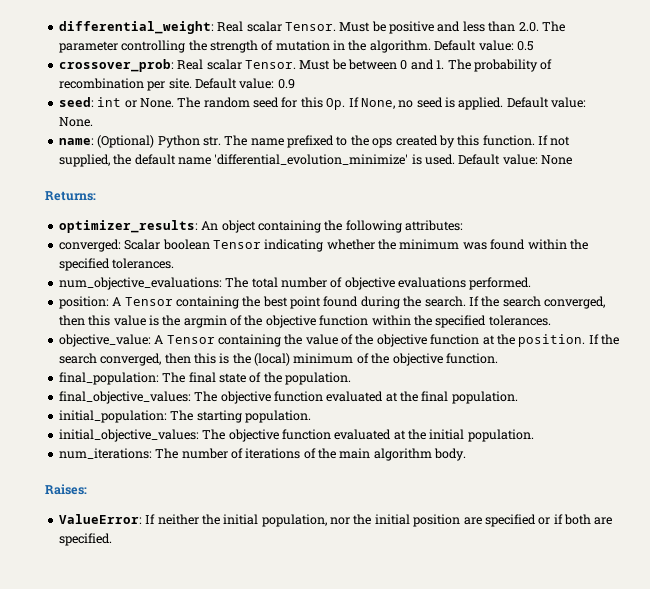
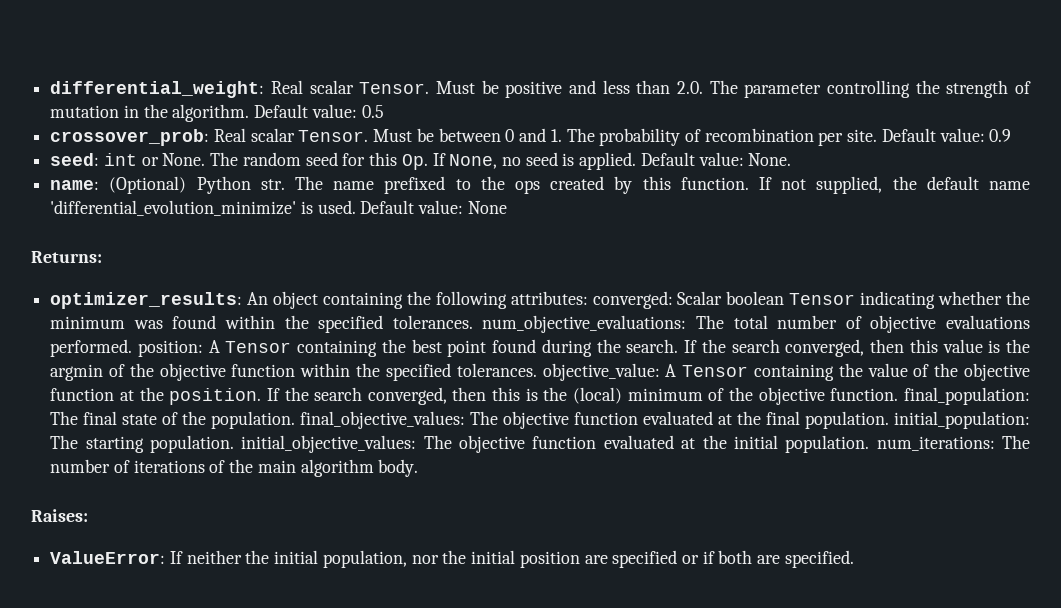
- optimizer_results: An object containing the following attributes:
- converged: Scalar boolean Tensor indicating whether the minimum was found within the specified tolerances.
- num_objective_evaluations: The total number of objective evaluations performed.
- position: A Tensor containing the best point found during the search.
+ optimizer_results: An object containing the following attributes: converged: Scalar boolean Tensor indicating whether the minimum was found within the specified tolerances. num_objective_evaluations: The total number of objective evaluations performed. position: A Tensor containing the best point found during the search.
- If the search converged, then this value is the argmin of the objective function within the specified tolerances.
- objective_value: A Tensor containing the value of the objective function at the position.
+ If the search converged, then this value is the argmin of the objective function within the specified tolerances. objective_value: A Tensor containing the value of the objective function at the position.
- If the search converged, then this is the (local) minimum of the objective function.
- final_population: The final state of the population.
- final_objective_values: The objective function evaluated at the final population.
- initial_population: The starting population.
- initial_objective_values: The objective function evaluated at the initial population.
- num_iterations: The number of iterations of the main algorithm body.
+ If the search converged, then this is the (local) minimum of the objective function. final_population: The final state of the population. final_objective_values: The objective function evaluated at the final population. initial_population: The starting population. initial_objective_values: The objective function evaluated at the initial population. num_iterations: The number of iterations of the main algorithm body.

